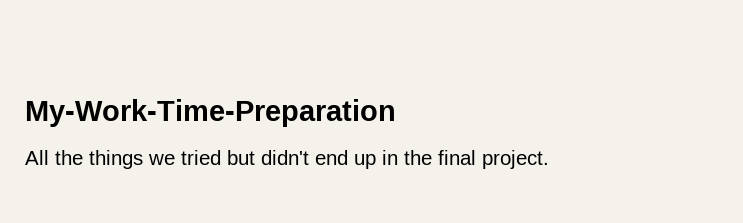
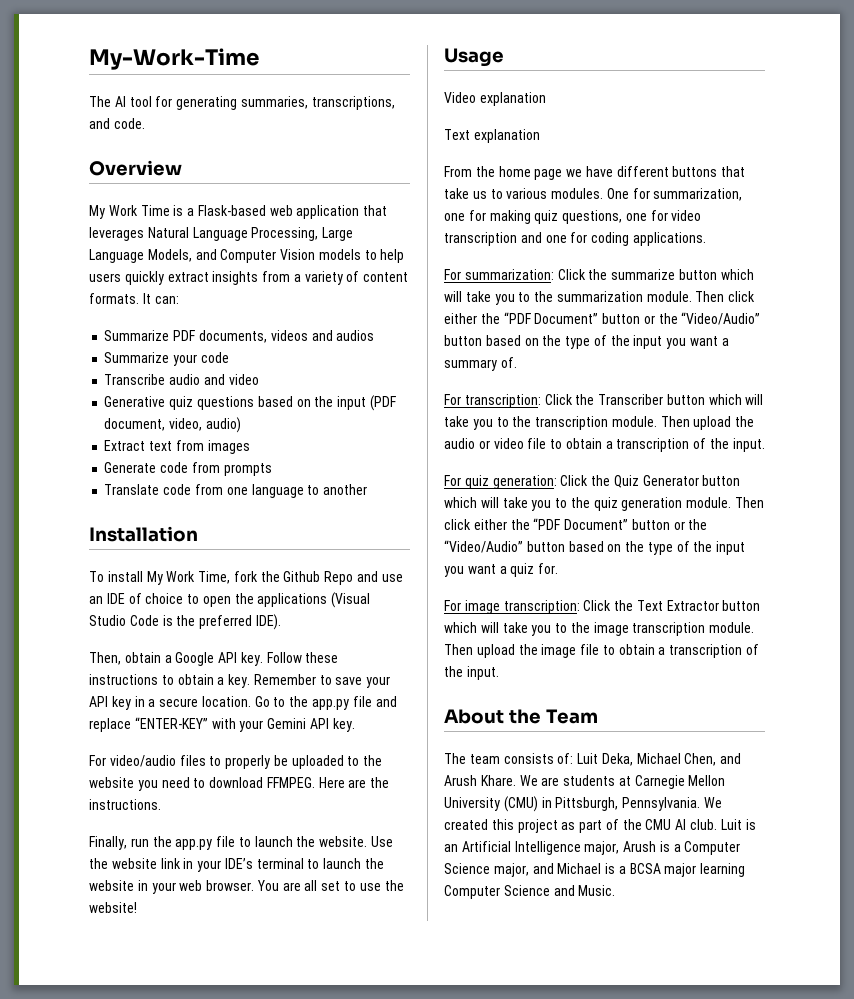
- My-Work-Time-Preparation
- All the things we tried but didn't end up in the final project.
+ My-Work-Time
+ The AI tool for generating summaries, transcriptions, and code.
+ Overview
+ My Work Time is a Flask-based web application that leverages Natural Language Processing, Large Language Models, and Computer Vision models to help users quickly extract insights from a variety of content formats. It can:
+ Summarize PDF documents, videos and audios
+ Summarize your code
+ Transcribe audio and video
+ Generative quiz questions based on the input (PDF document, video, audio)
+ Extract text from images
+ Generate code from prompts
+ Translate code from one language to another
+ Installation
+ To install My Work Time, fork the Github Repo and use an IDE of choice to open the applications (Visual Studio Code is the preferred IDE).
+ Then, obtain a Google API key. Follow these instructions to obtain a key. Remember to save your API key in a secure location. Go to the app.py file and replace “ENTER-KEY” with your Gemini API key.
+ For video/audio files to properly be uploaded to the website you need to download FFMPEG. Here are the instructions.
+ Finally, run the app.py file to launch the website. Use the website link in your IDE’s terminal to launch the website in your web browser. You are all set to use the website!
+ Usage
+ Video explanation
+ Text explanation
+ From the home page we have different buttons that take us to various modules. One for summarization, one for making quiz questions, one for video transcription and one for coding applications.
+ For summarization: Click the summarize button which will take you to the summarization module. Then click either the “PDF Document” button or the “Video/Audio” button based on the type of the input you want a summary of.
+ For transcription: Click the Transcriber button which will take you to the transcription module. Then upload the audio or video file to obtain a transcription of the input.
+ For quiz generation: Click the Quiz Generator button which will take you to the quiz generation module. Then click either the “PDF Document” button or the “Video/Audio” button based on the type of the input you want a quiz for.
+ For image transcription: Click the Text Extractor button which will take you to the image transcription module. Then upload the image file to obtain a transcription of the input.
+ About the Team
+ The team consists of: Luit Deka, Michael Chen, and Arush Khare. We are students at Carnegie Mellon University (CMU) in Pittsburgh, Pennsylvania. We created this project as part of the CMU AI club. Luit is an Artificial Intelligence major, Arush is a Computer Science major, and Michael is a BCSA major learning Computer Science and Music.

